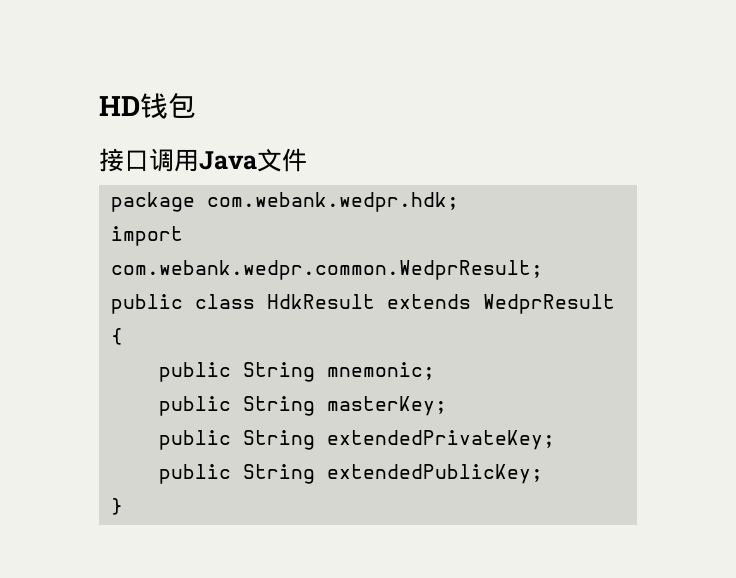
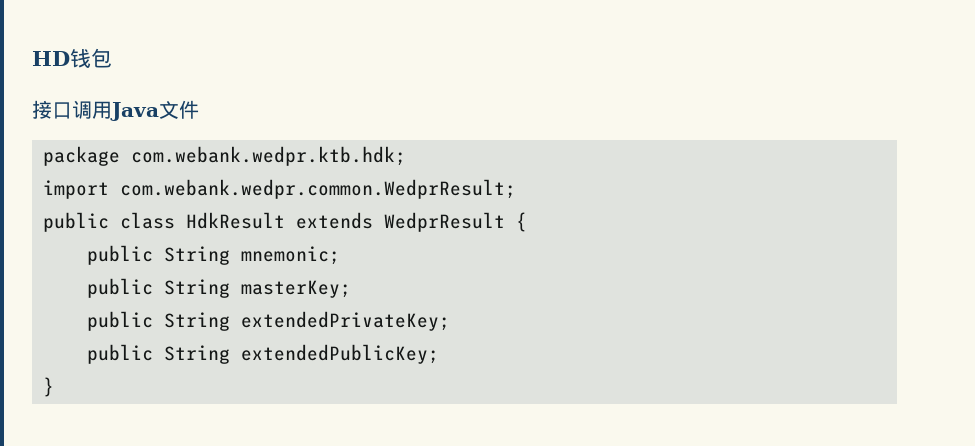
- package com.webank.wedpr.hdk;
+ package com.webank.wedpr.ktb.hdk;

